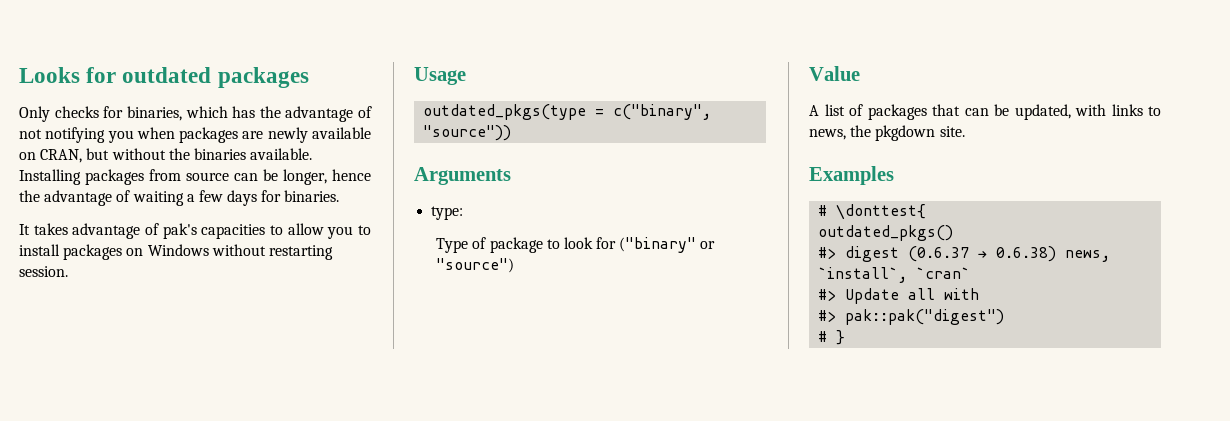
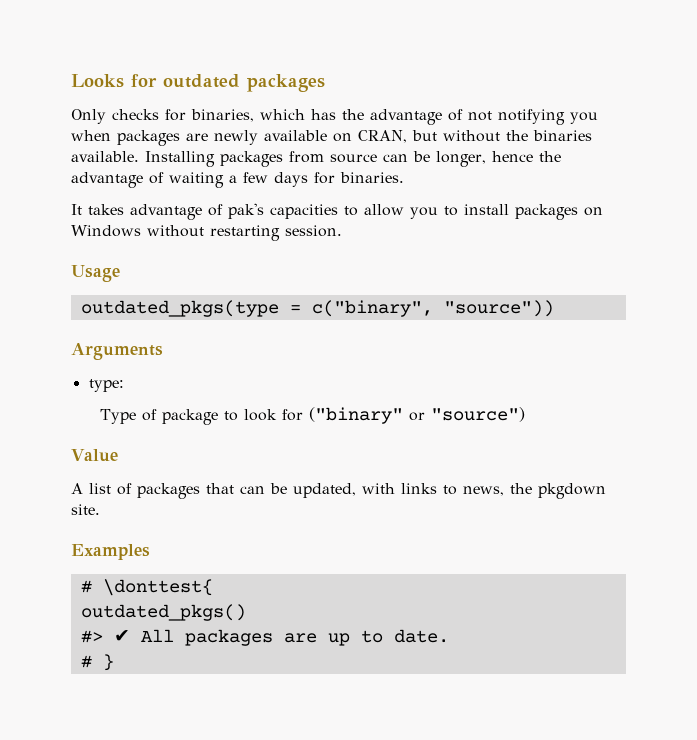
- #> digest (0.6.37 → 0.6.38) news, `install`, `cran`
- #> Update all with
- #> pak::pak("digest")
+ #> ✔ All packages are up to date.

